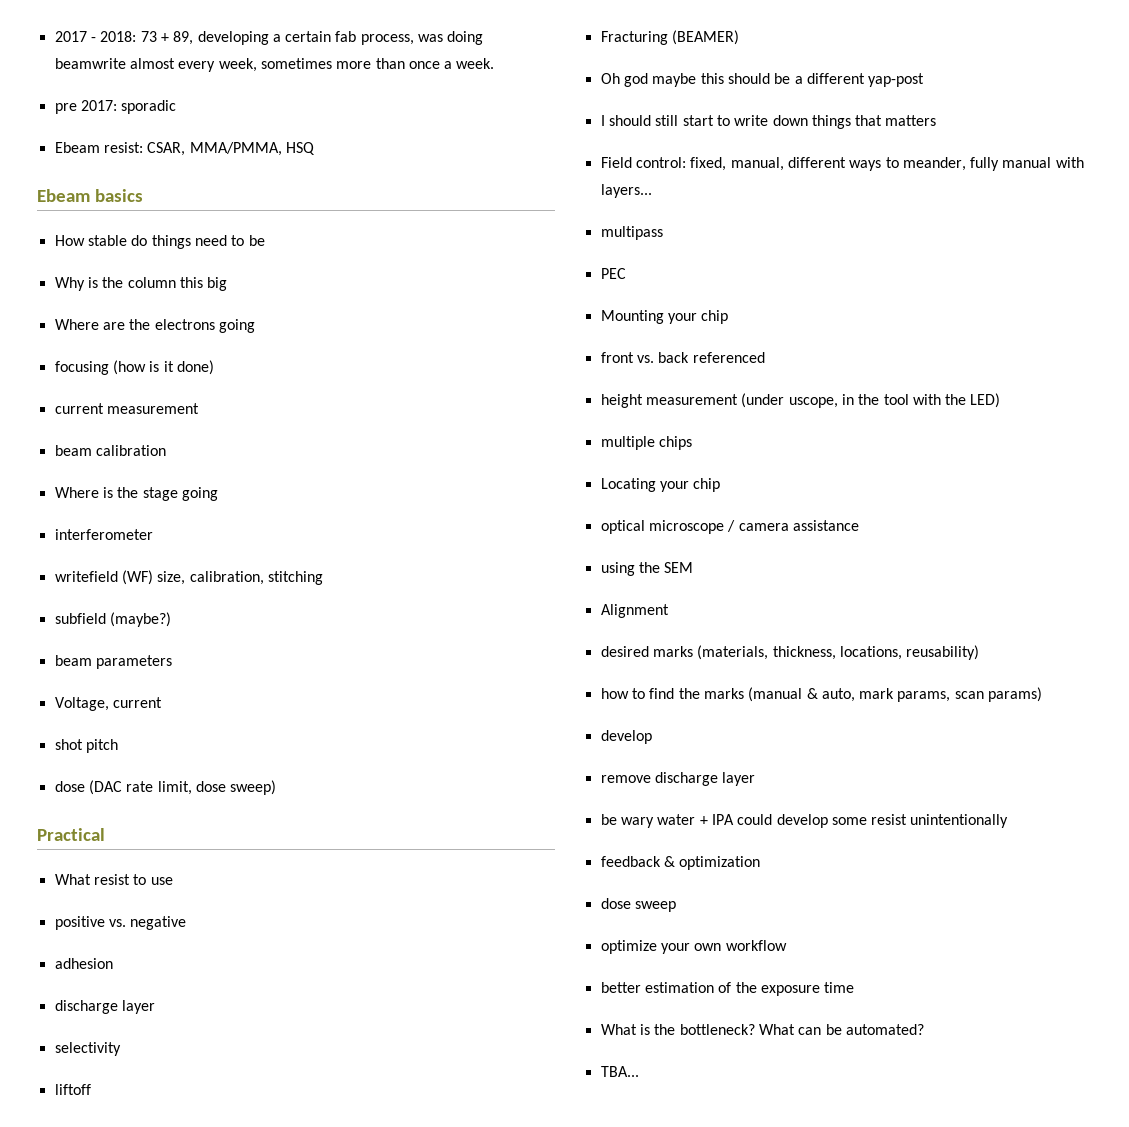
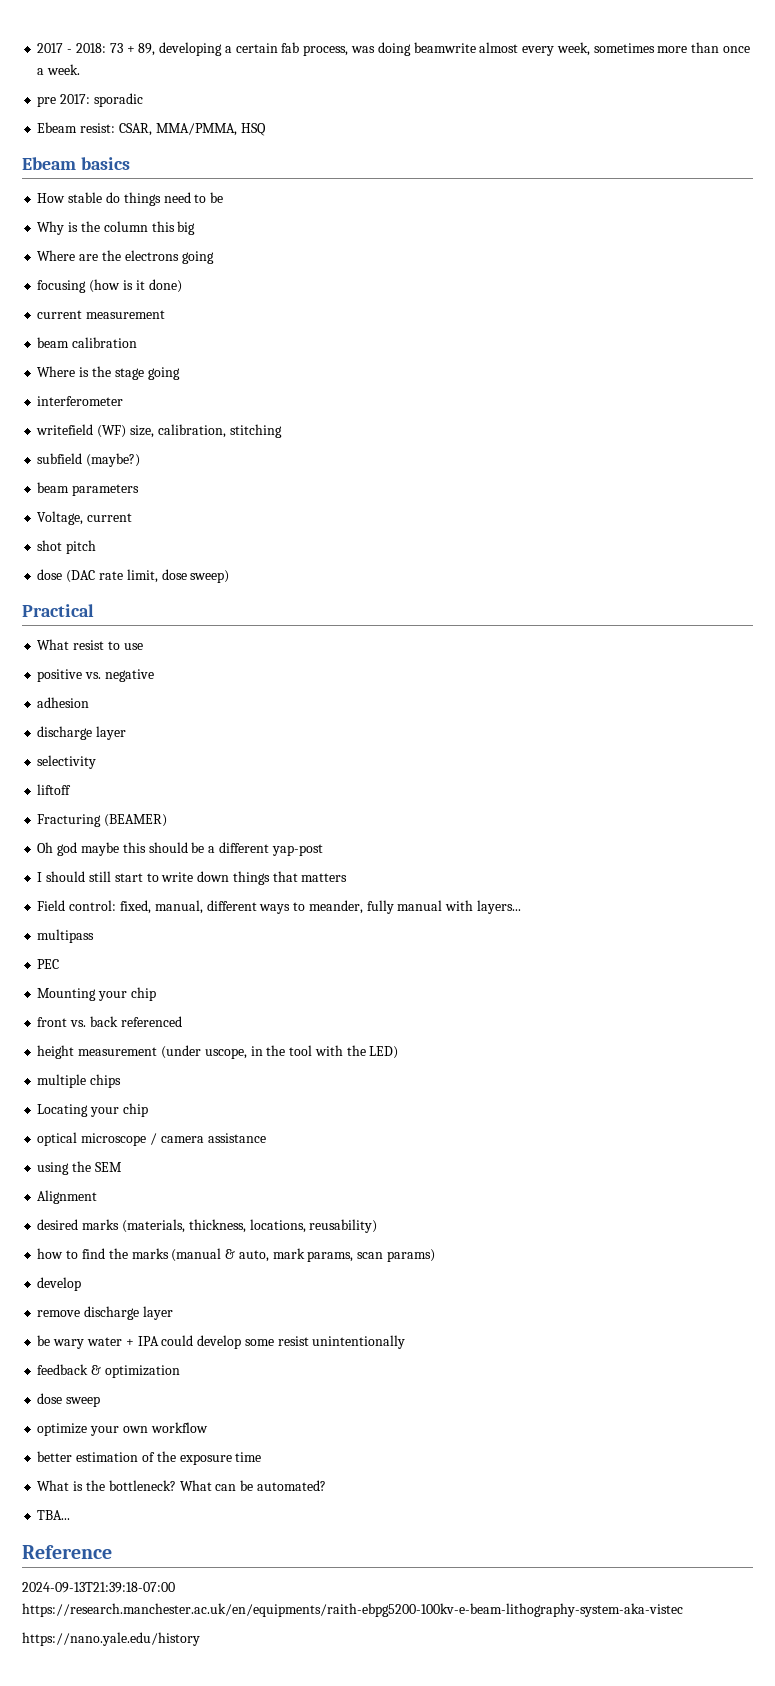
+ Reference
+ 2024-09-13T21:39:18-07:00 https://research.manchester.ac.uk/en/equipments/raith-ebpg5200-100kv-e-beam-lithography-system-aka-vistec
+ https://nano.yale.edu/history

